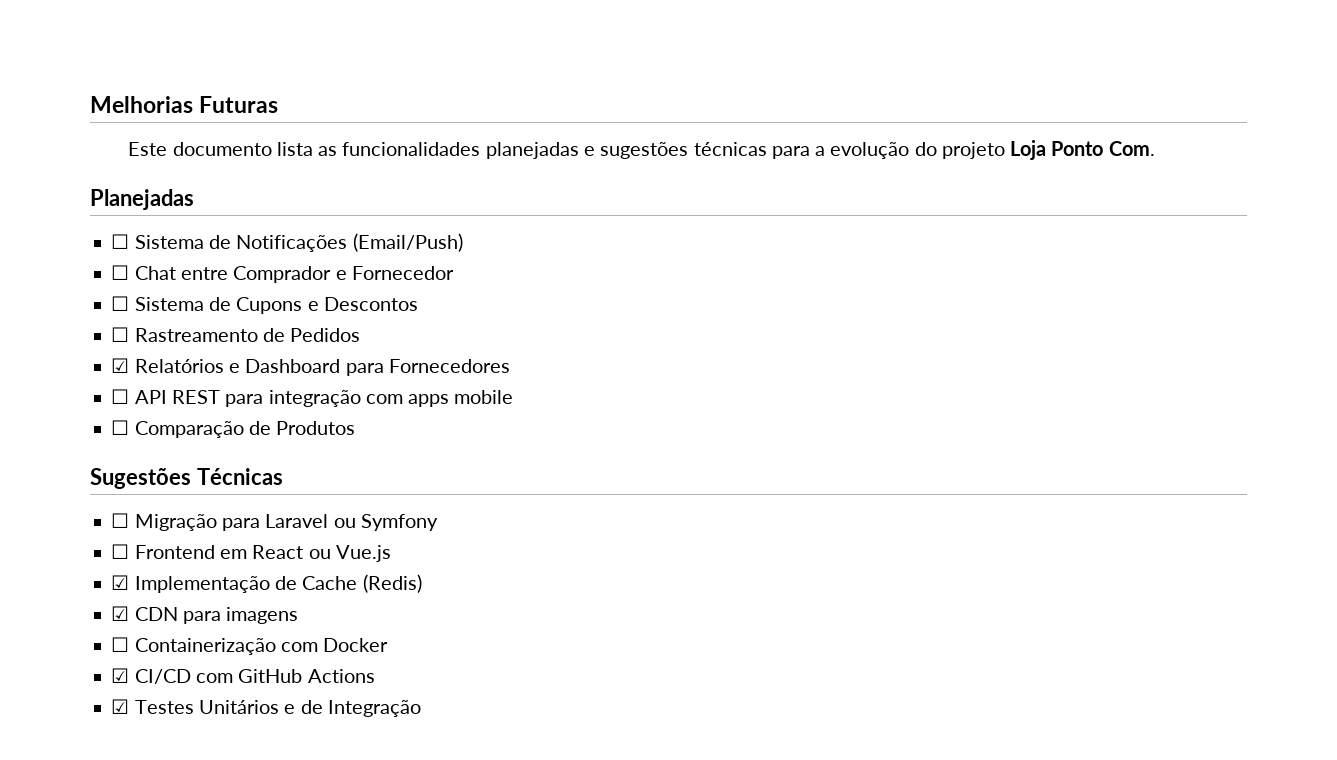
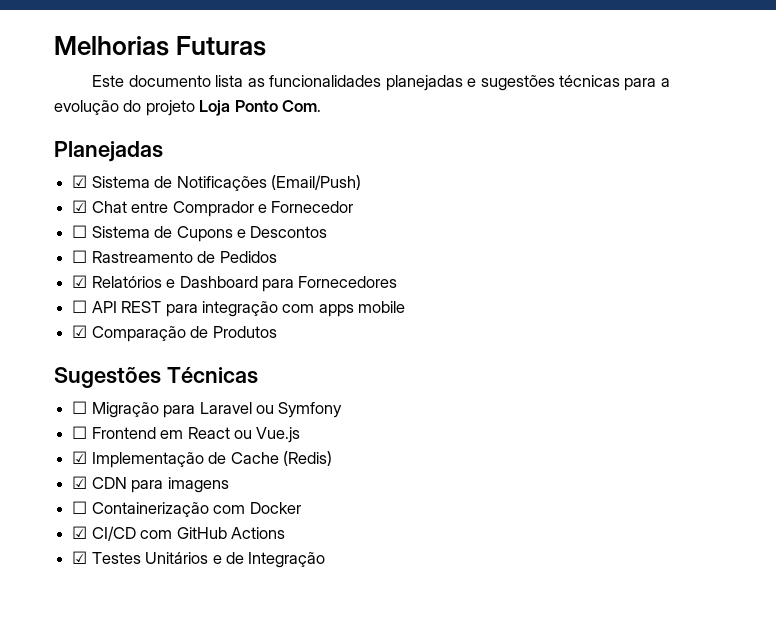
- ☐ Sistema de Notificações (Email/Push)
+ ☑ Sistema de Notificações (Email/Push)
- ☐ Chat entre Comprador e Fornecedor
+ ☑ Chat entre Comprador e Fornecedor
- ☐ Comparação de Produtos
+ ☑ Comparação de Produtos

